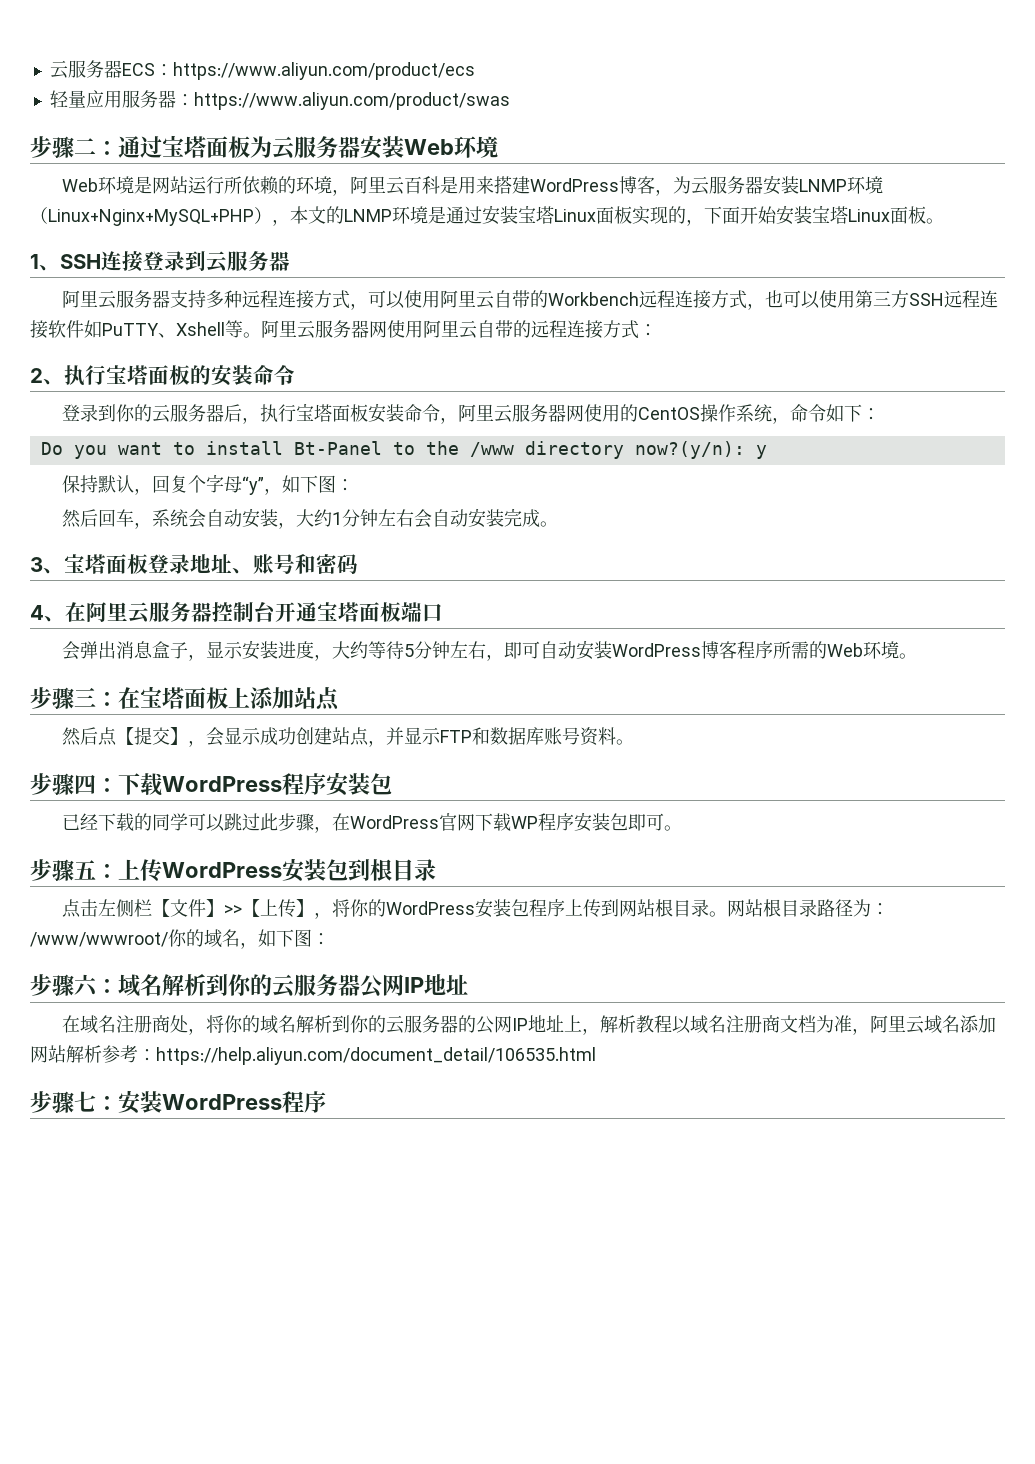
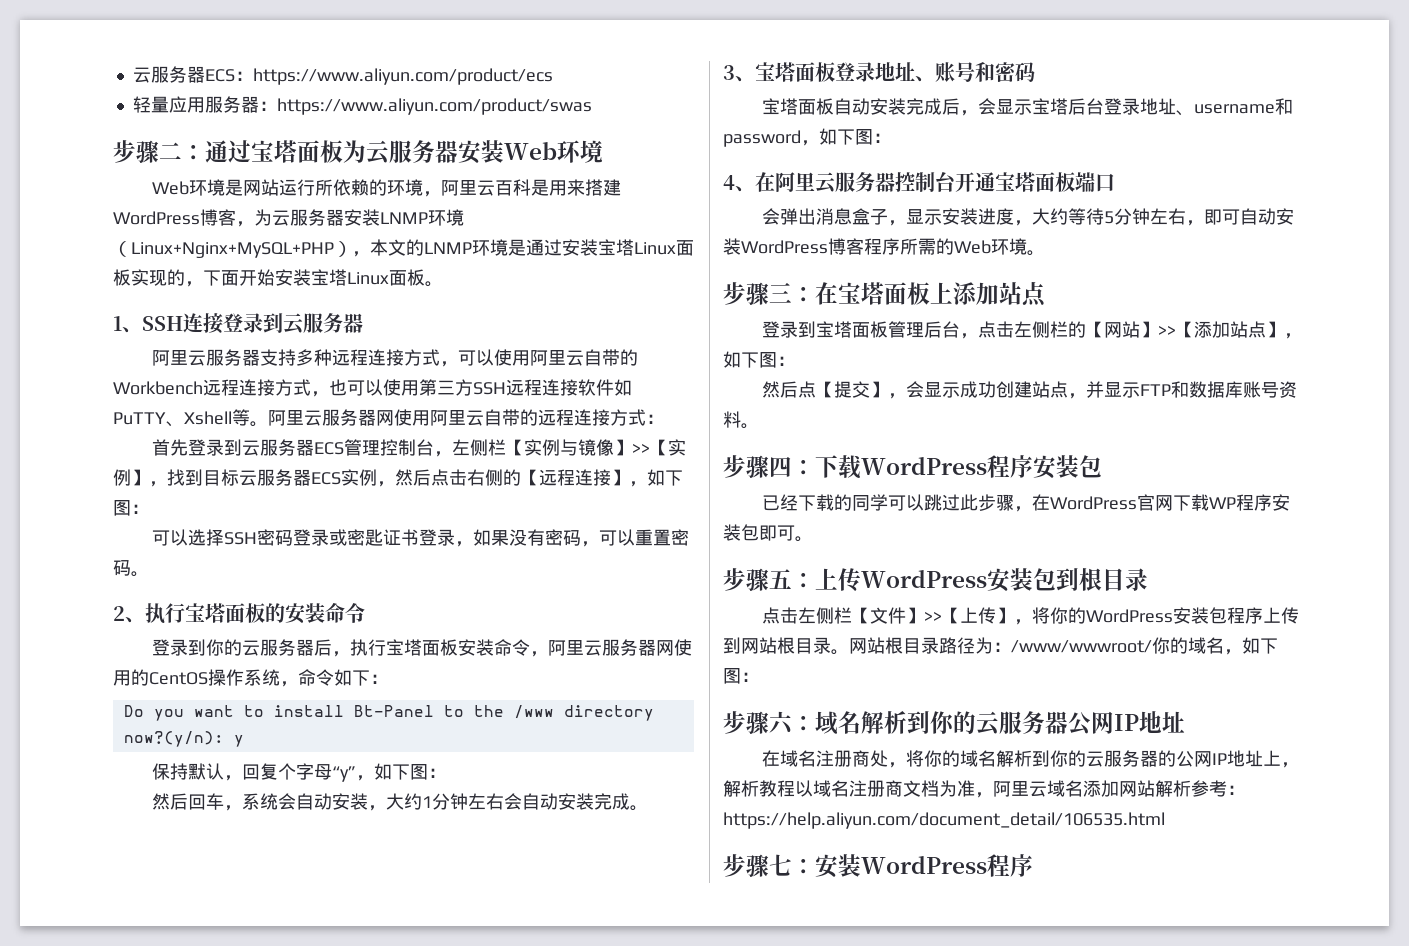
+ 首先登录到云服务器ECS管理控制台，左侧栏【实例与镜像】>>【实例】，找到目标云服务器ECS实例，然后点击右侧的【远程连接】，如下图：
+ 可以选择SSH密码登录或密匙证书登录，如果没有密码，可以重置密码。
+ 宝塔面板自动安装完成后，会显示宝塔后台登录地址、username和password，如下图：
+ 登录到宝塔面板管理后台，点击左侧栏的【网站】>>【添加站点】，如下图：

